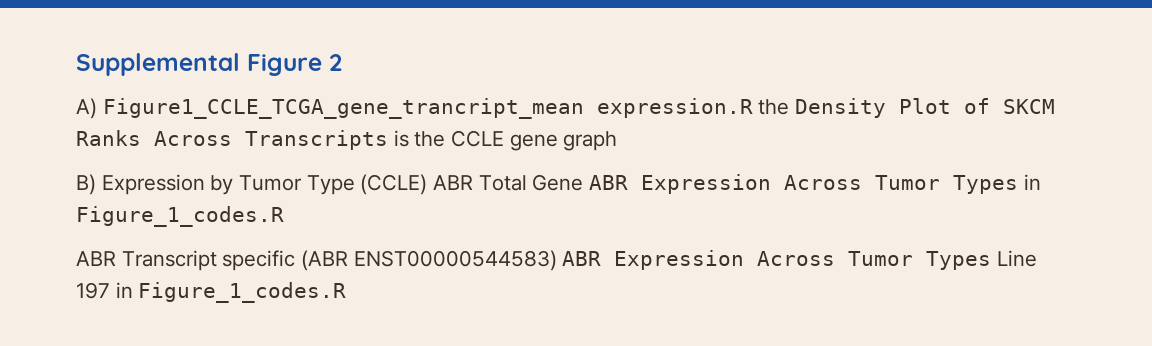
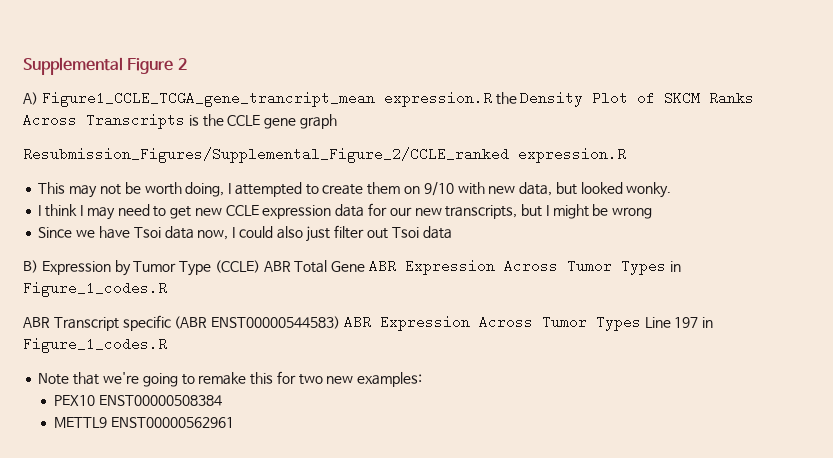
+ Resubmission_Figures/Supplemental_Figure_2/CCLE_ranked expression.R
+ This may not be worth doing, I attempted to create them on 9/10 with new data, but looked wonky.
+ I think I may need to get new CCLE expression data for our new transcripts, but I might be wrong
+ Since we have Tsoi data now, I could also just filter out Tsoi data
+ Note that we're going to remake this for two new examples:
+ PEX10 ENST00000508384
+ METTL9 ENST00000562961

